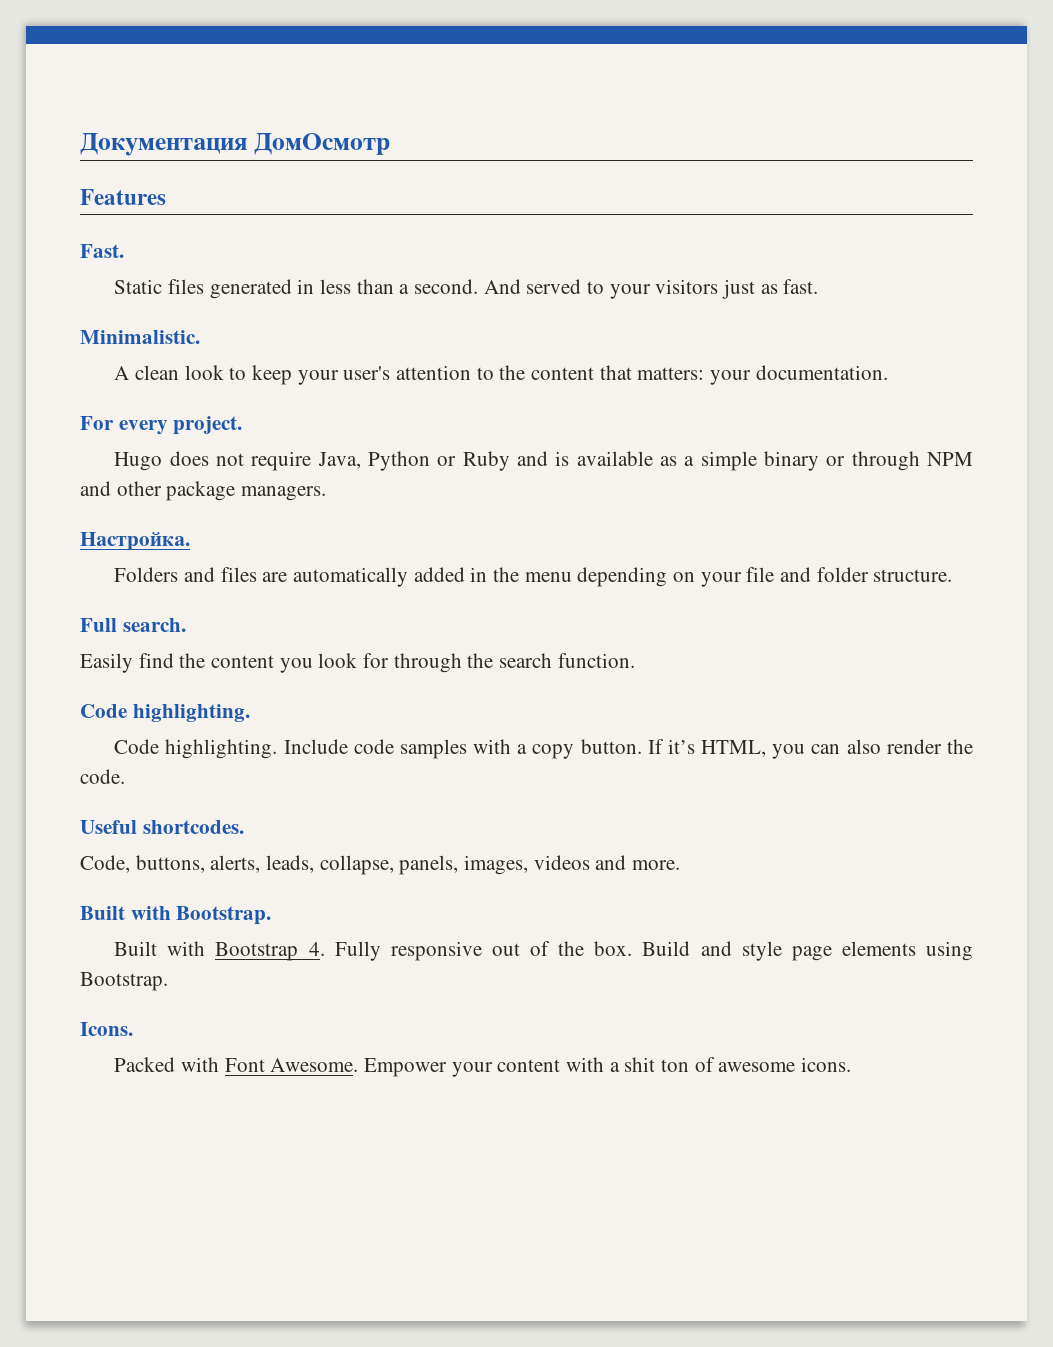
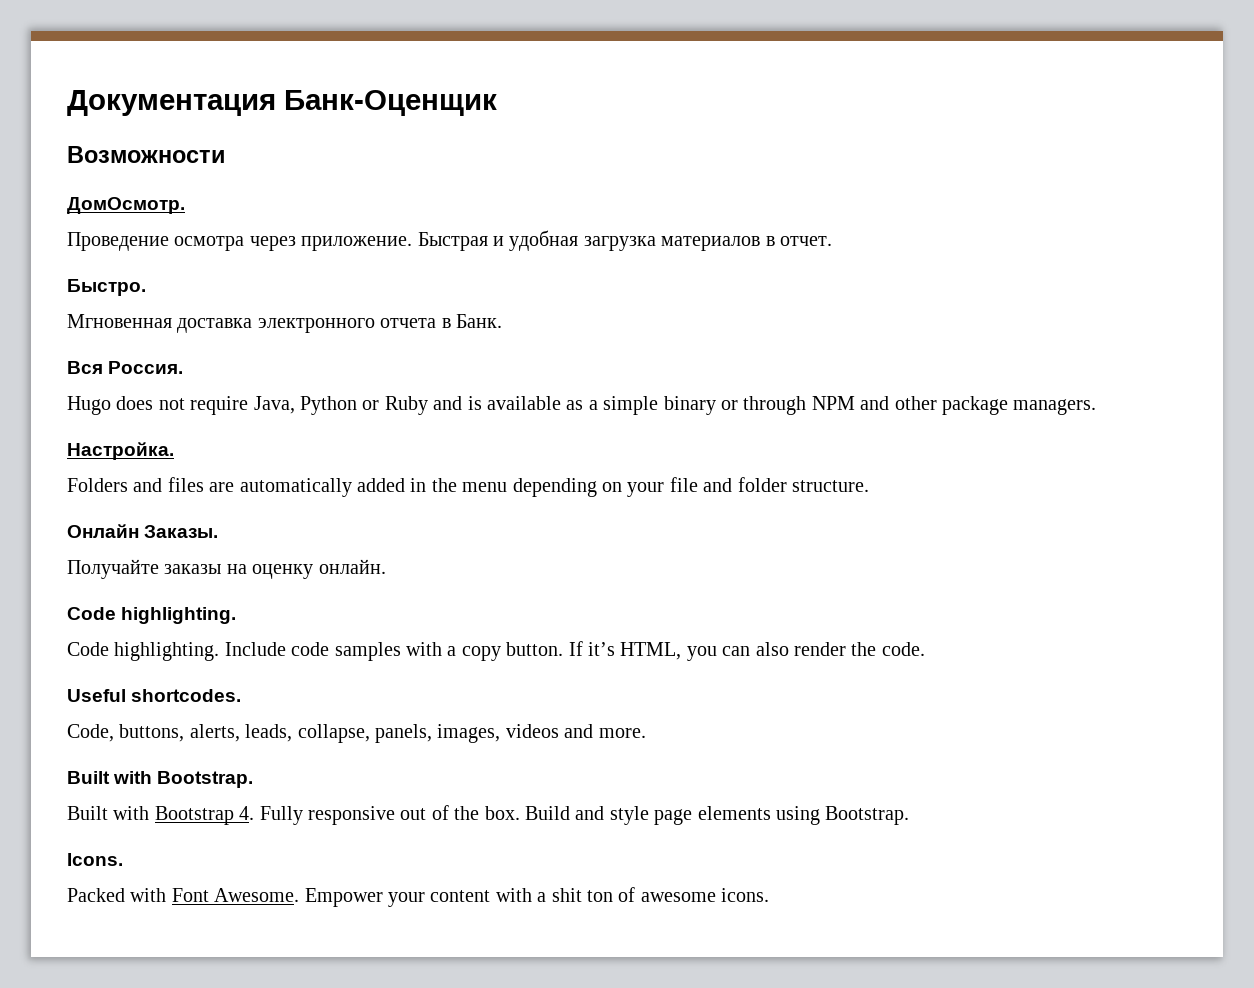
- Документация ДомОсмотр
- Features
- Fast.
- Static files generated in less than a second. And served to your visitors just as fast.
- Minimalistic.
- A clean look to keep your user's attention to the content that matters: your documentation.
- For every project.
+ Документация Банк-Оценщик
+ Возможности
+ ДомОсмотр.
+ Проведение осмотра через приложение. Быстрая и удобная загрузка материалов в отчет.
+ Быстро.
+ Мгновенная доставка электронного отчета в Банк.
+ Вся Россия.
- Full search.
- Easily find the content you look for through the search function.
+ Онлайн Заказы.
+ Получайте заказы на оценку онлайн.

